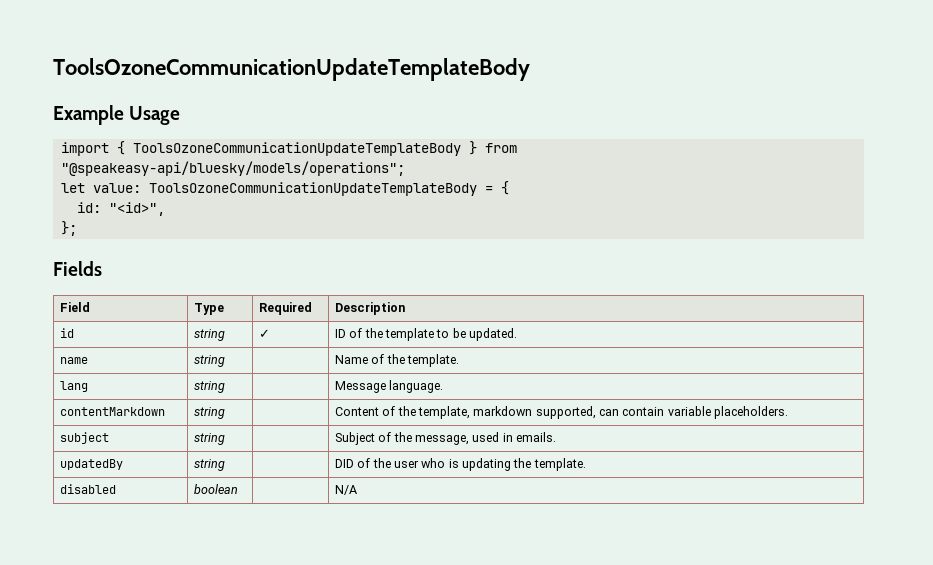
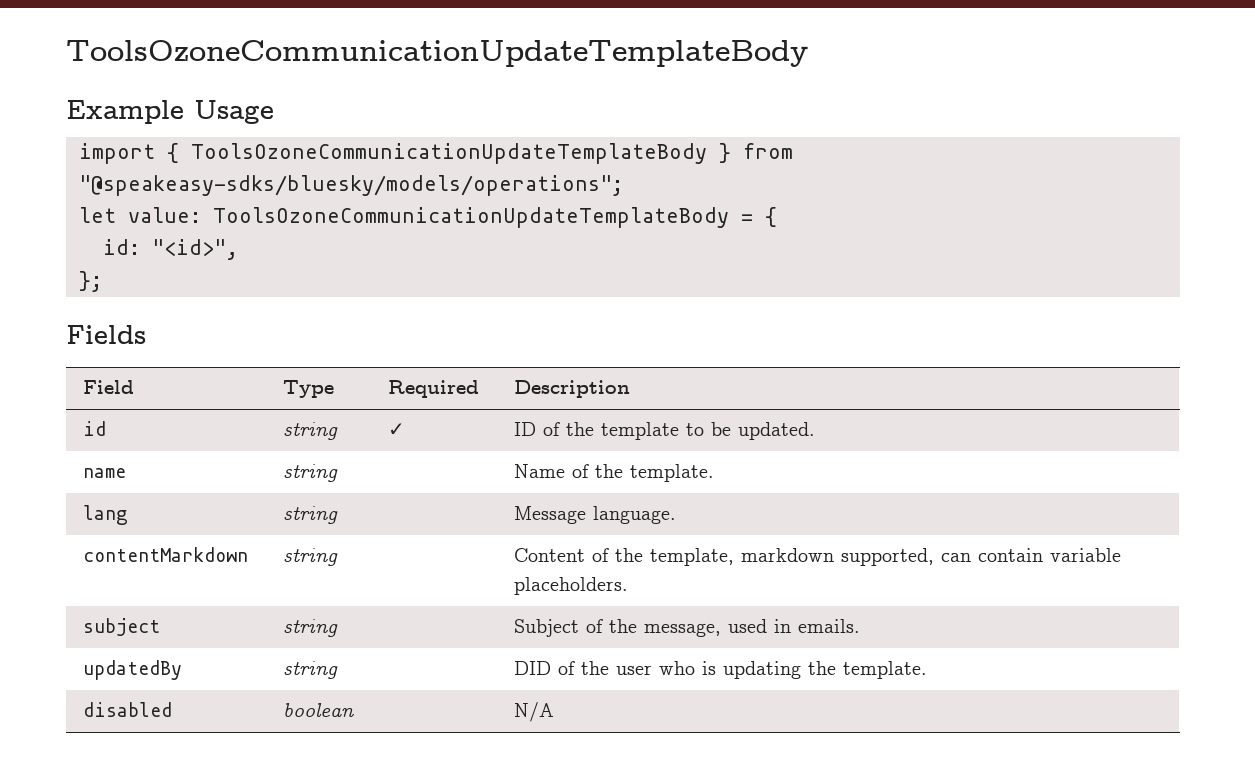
- import { ToolsOzoneCommunicationUpdateTemplateBody } from "@speakeasy-api/bluesky/models/operations";
+ import { ToolsOzoneCommunicationUpdateTemplateBody } from "@speakeasy-sdks/bluesky/models/operations";

